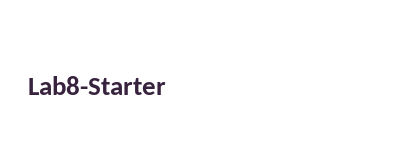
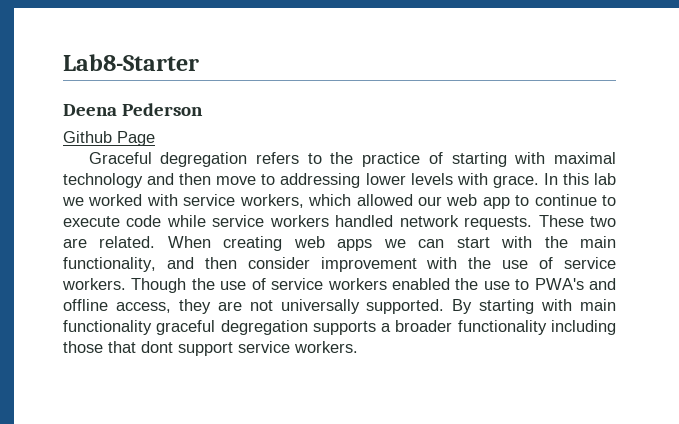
+ Deena Pederson
+ Github Page
+ Graceful degregation refers to the practice of starting with maximal technology and then move to addressing lower levels with grace. In this lab we worked with service workers, which allowed our web app to continue to execute code while service workers handled network requests. These two are related. When creating web apps we can start with the main functionality, and then consider improvement with the use of service workers. Though the use of service workers enabled the use to PWA's and offline access, they are not universally supported. By starting with main functionality graceful degregation supports a broader functionality including those that dont support service workers.

